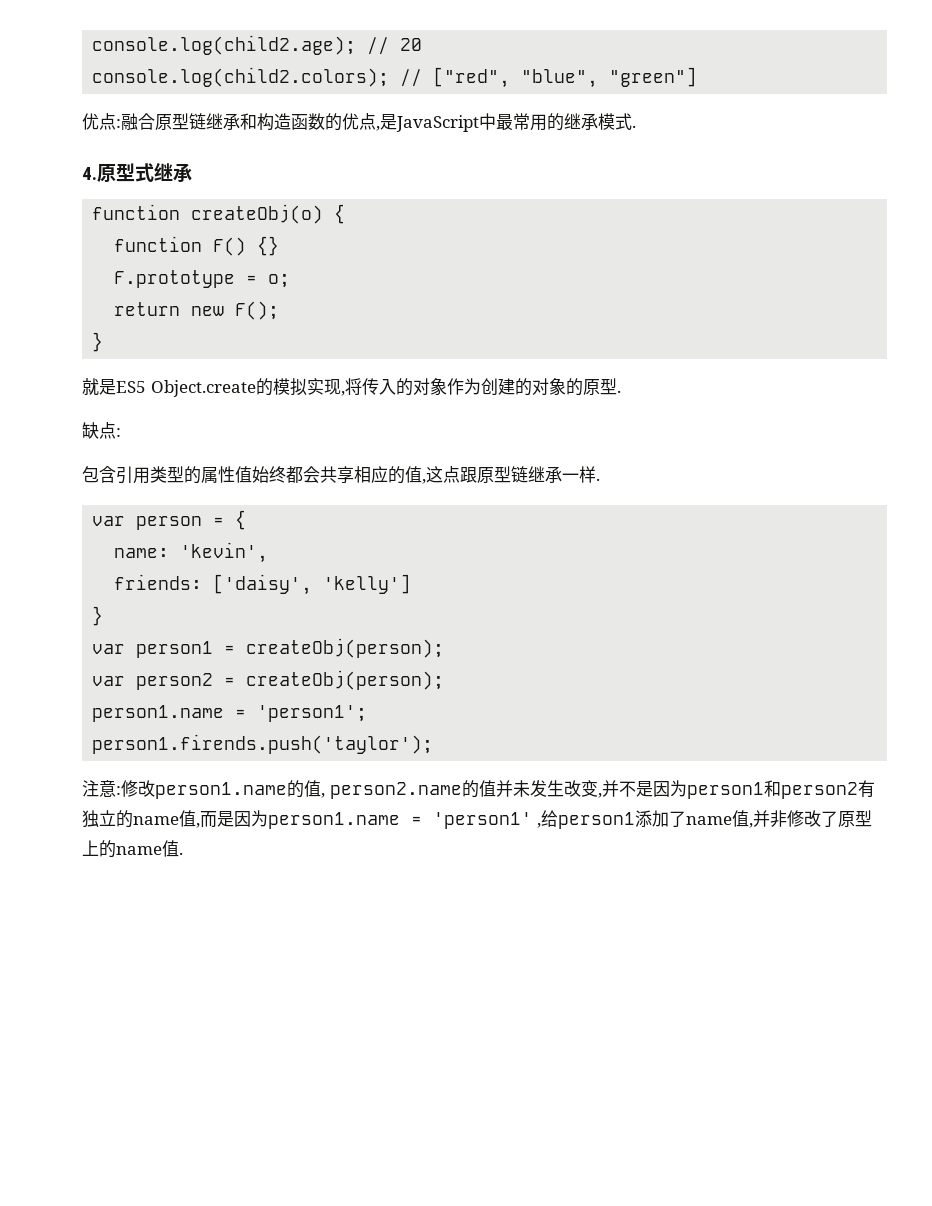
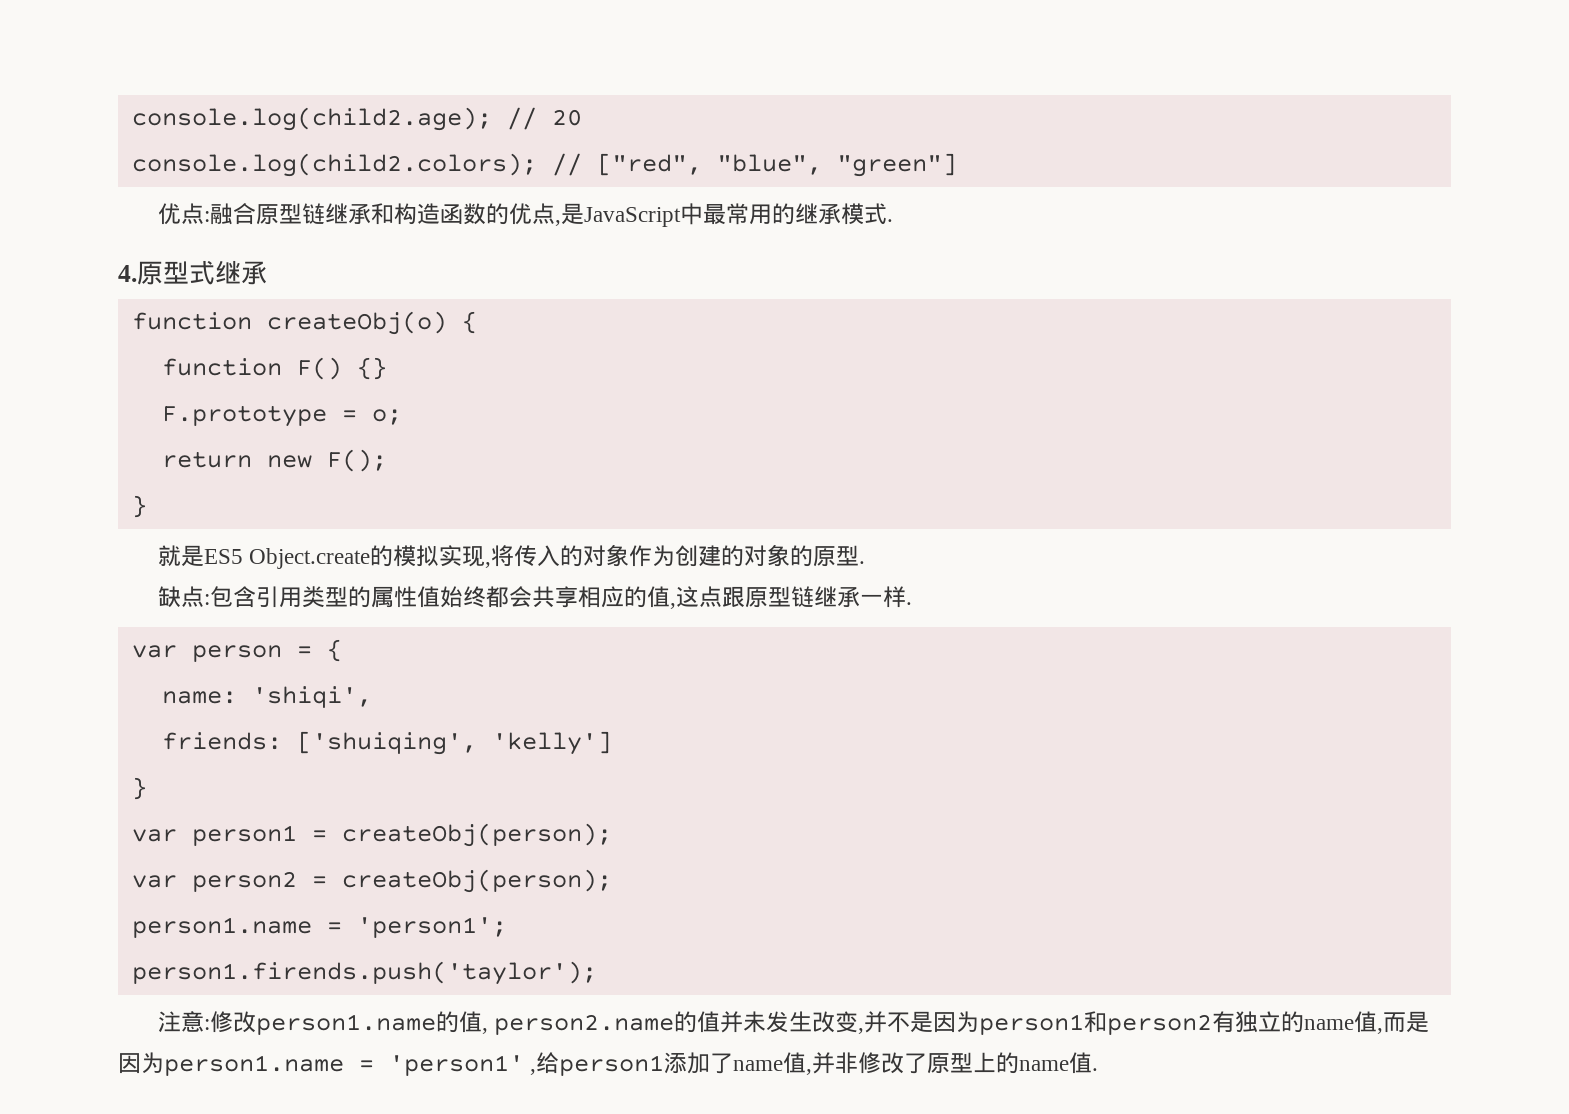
- 缺点:
- 包含引用类型的属性值始终都会共享相应的值,这点跟原型链继承一样.
+ 缺点:包含引用类型的属性值始终都会共享相应的值,这点跟原型链继承一样.
- name: 'kevin',
+ name: 'shiqi',
- friends: ['daisy', 'kelly']
+ friends: ['shuiqing', 'kelly']

